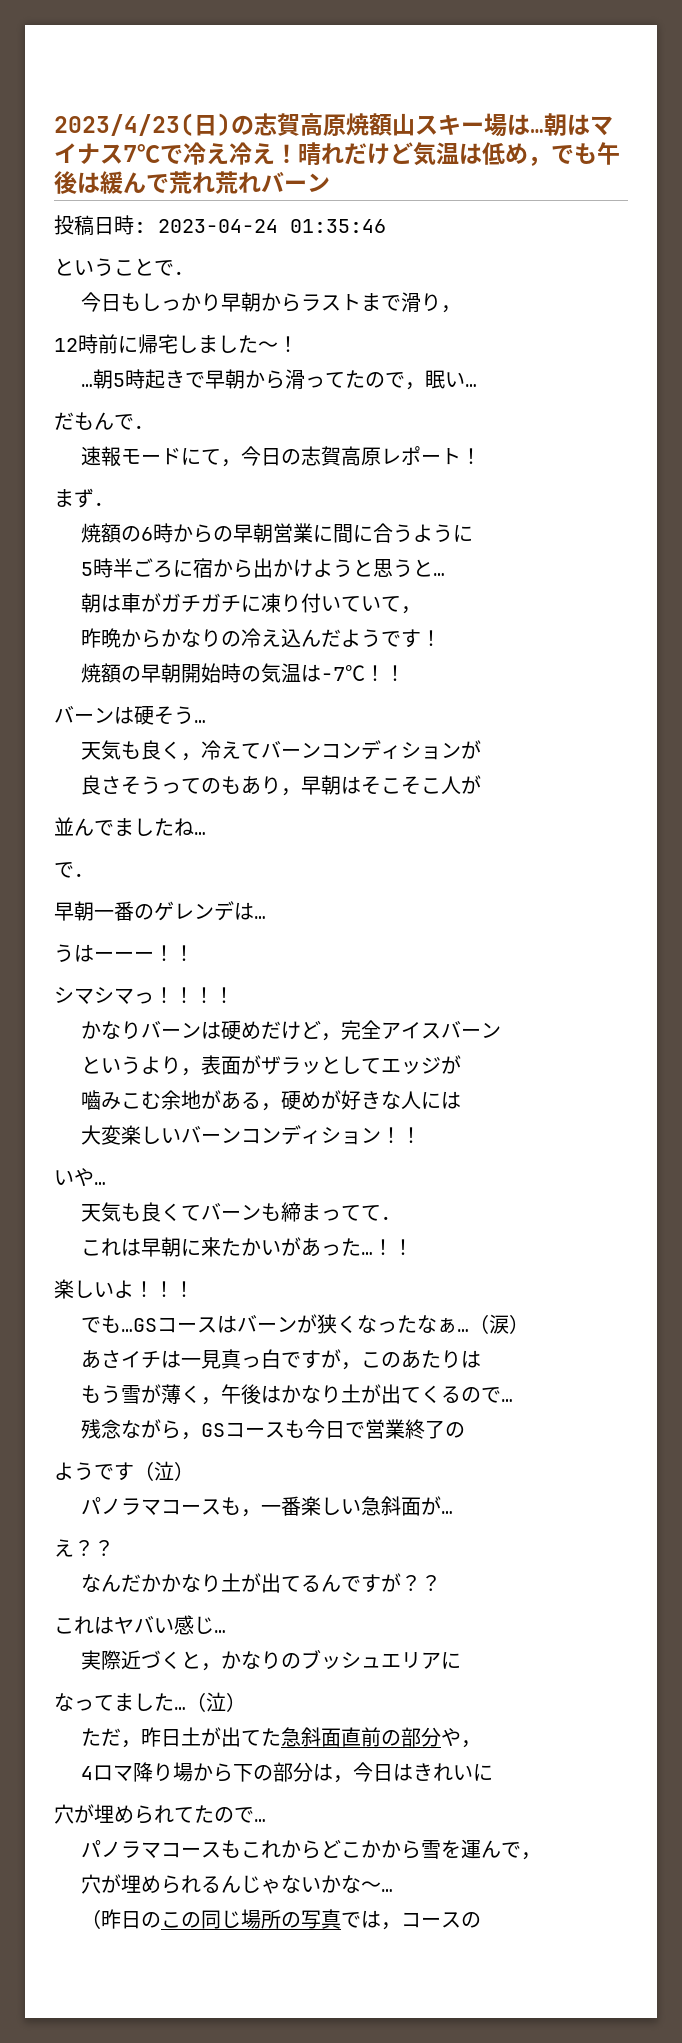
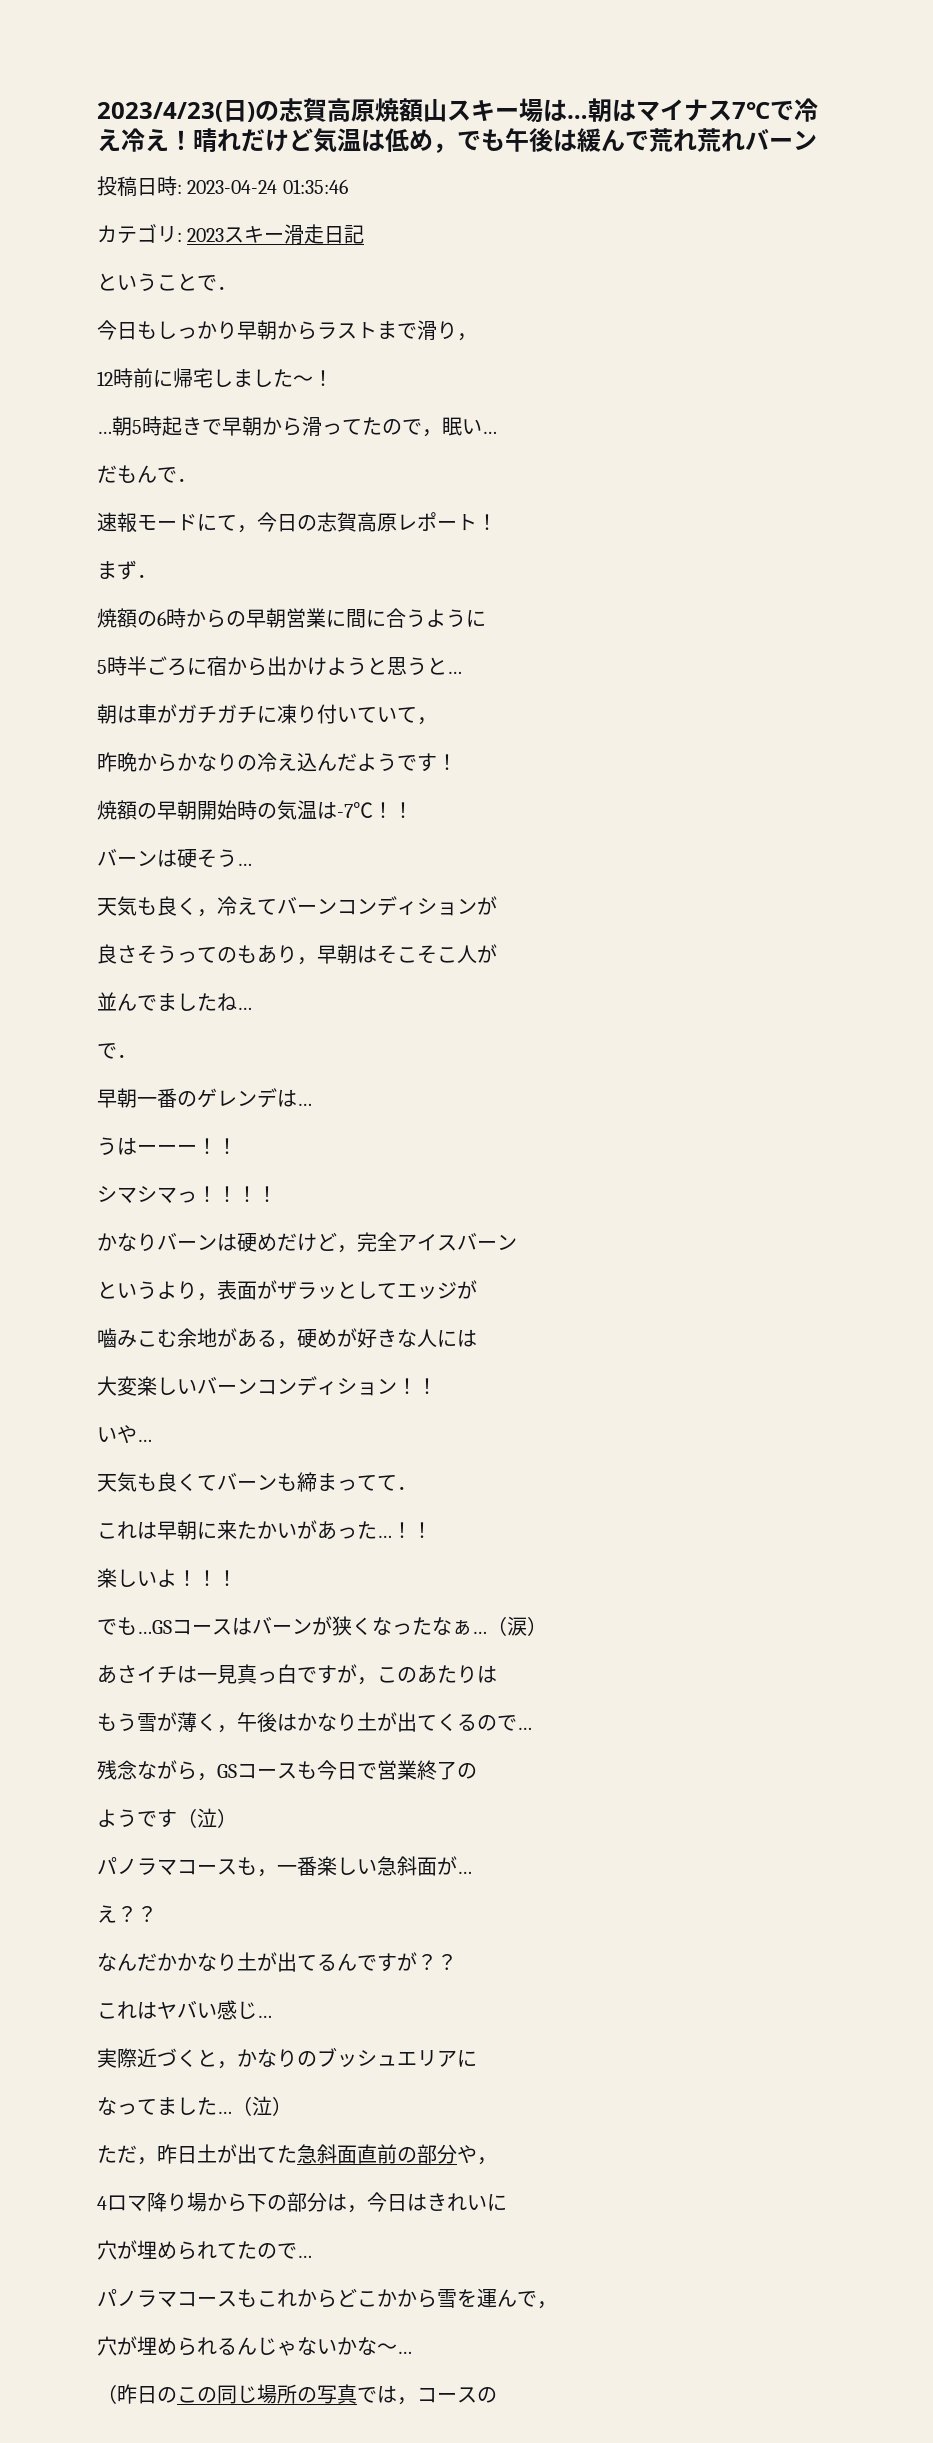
+ カテゴリ: 2023スキー滑走日記

